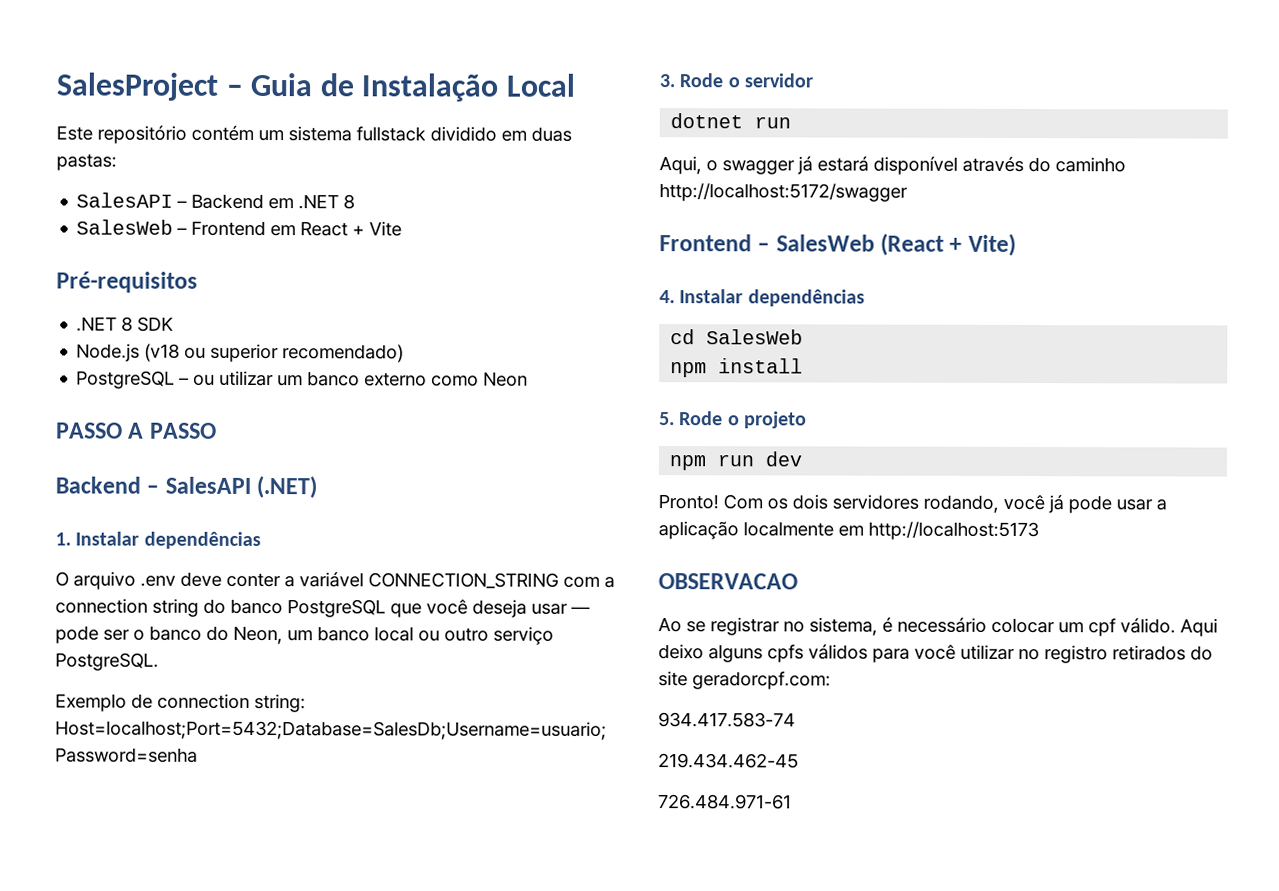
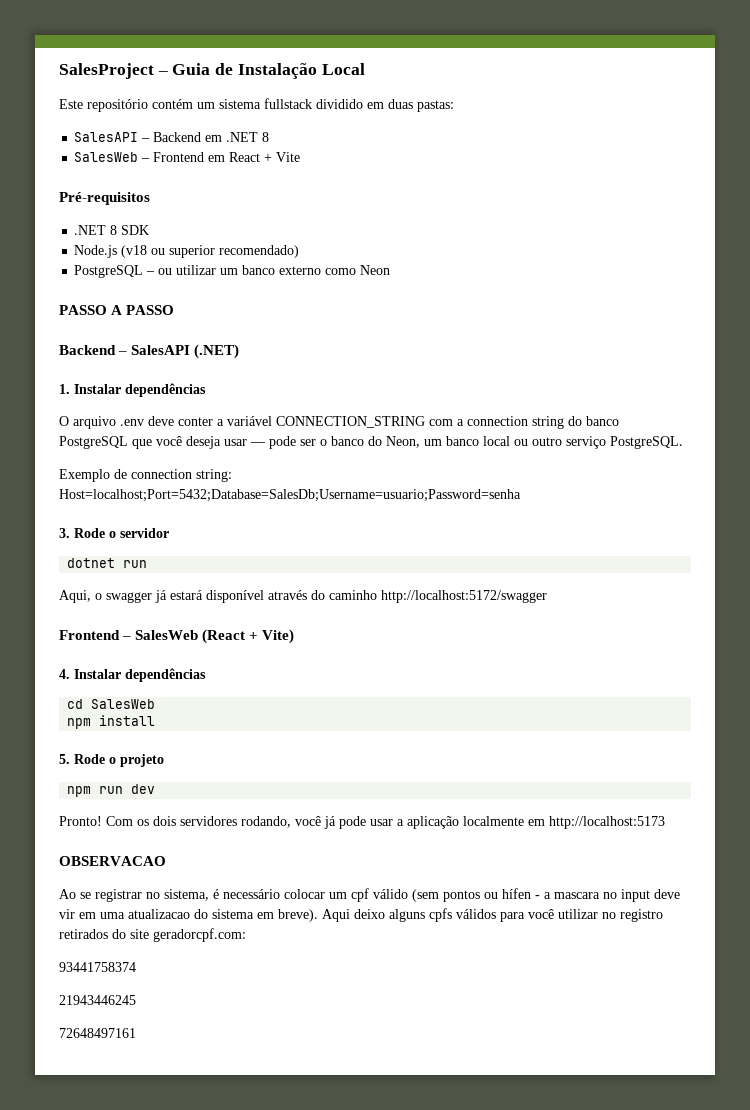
- Ao se registrar no sistema, é necessário colocar um cpf válido.
+ Ao se registrar no sistema, é necessário colocar um cpf válido (sem pontos ou hífen - a mascara no input deve vir em uma atualizacao do sistema em breve).
- 934.417.583-74
- 219.434.462-45
- 726.484.971-61
+ 93441758374
+ 21943446245
+ 72648497161

